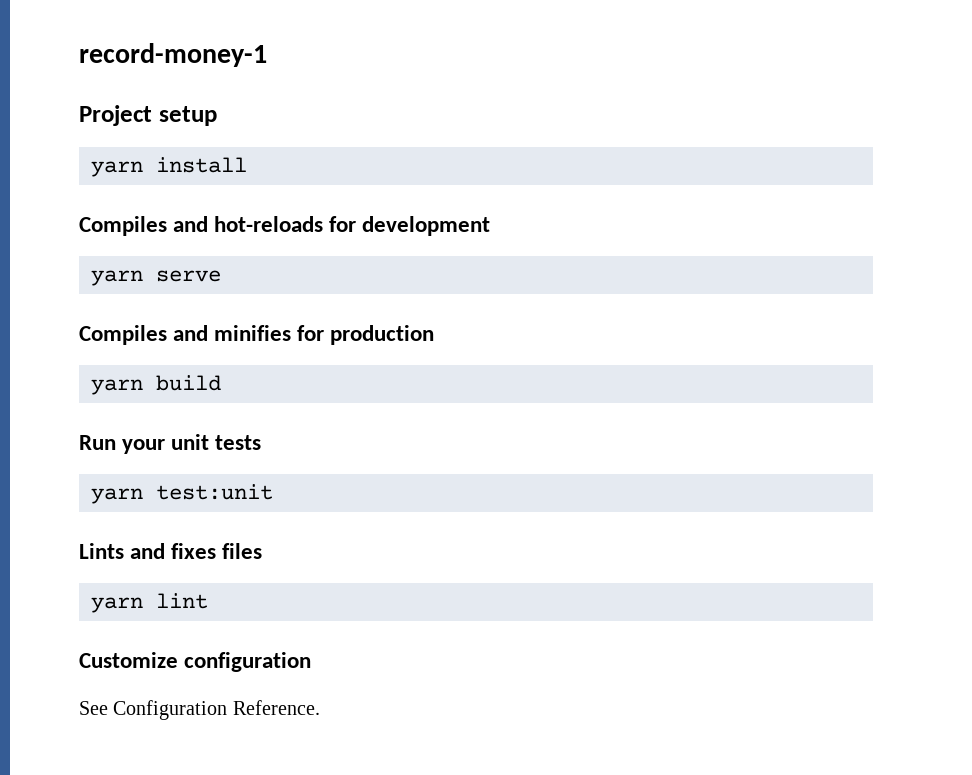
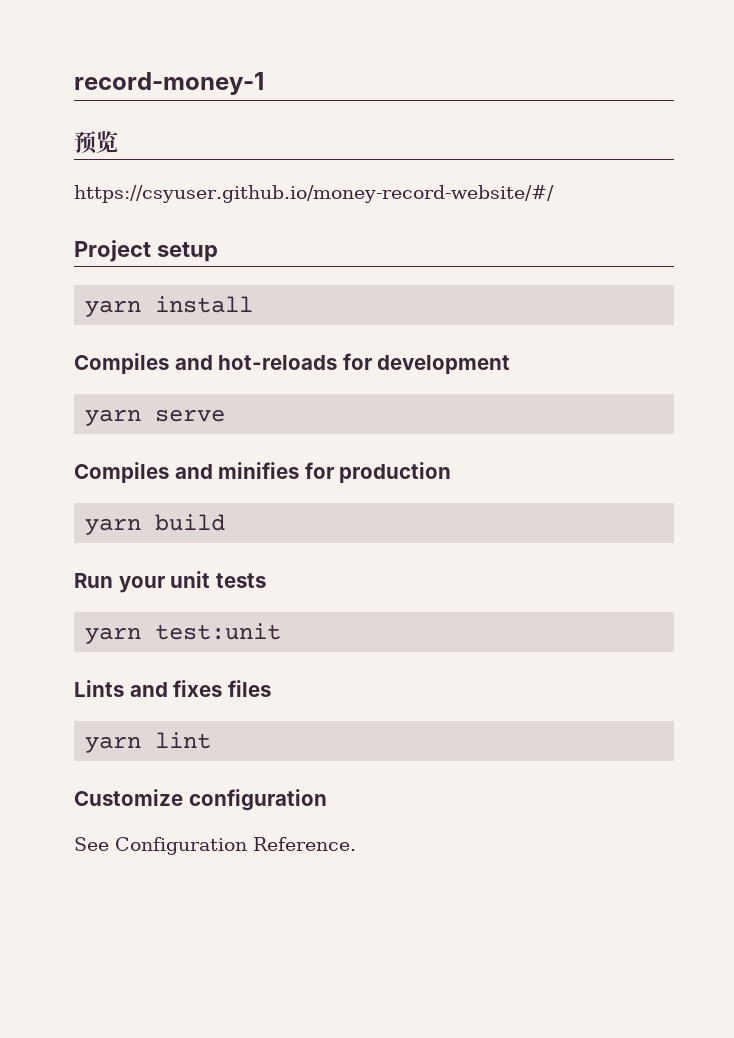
+ 预览
+ https://csyuser.github.io/money-record-website/#/

